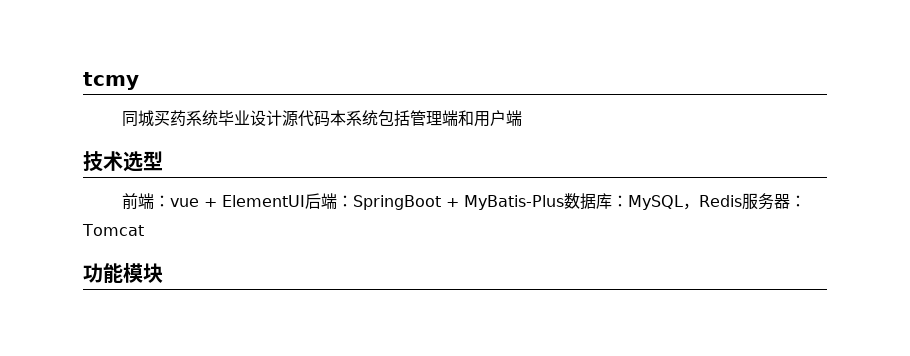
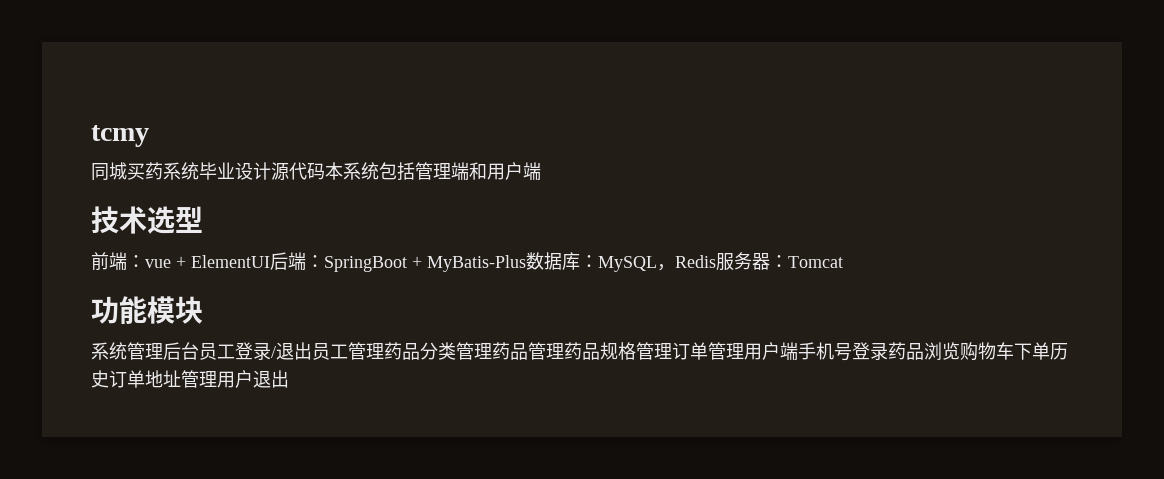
+ 系统管理后台员工登录/退出员工管理药品分类管理药品管理药品规格管理订单管理用户端手机号登录药品浏览购物车下单历史订单地址管理用户退出

